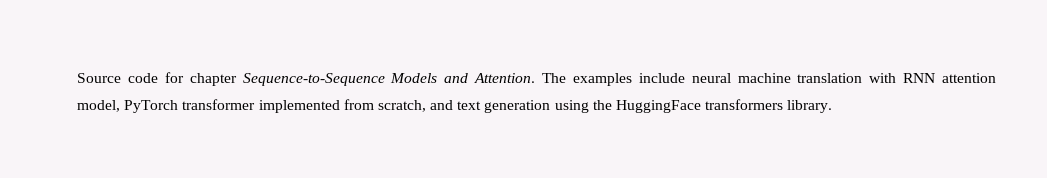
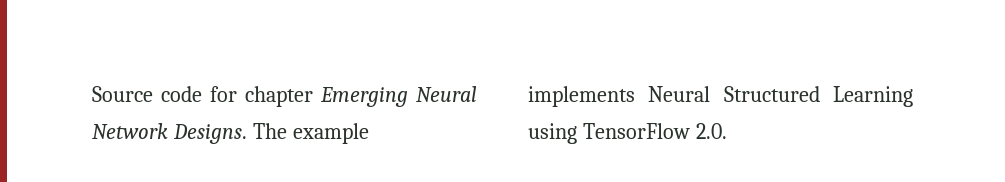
- Source code for chapter Sequence-to-Sequence Models and Attention. The examples include neural machine translation with RNN attention model, PyTorch transformer implemented from scratch, and text generation using the HuggingFace transformers library.
+ Source code for chapter Emerging Neural Network Designs. The example implements Neural Structured Learning using TensorFlow 2.0.

